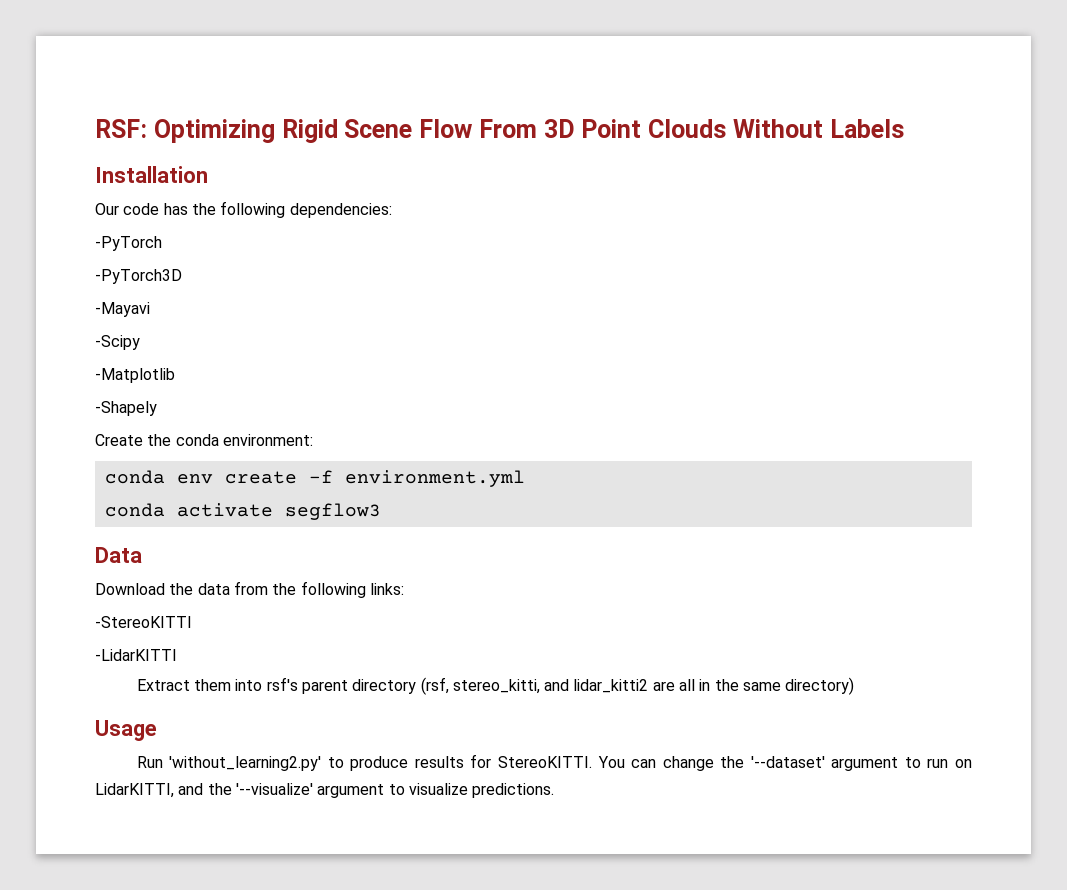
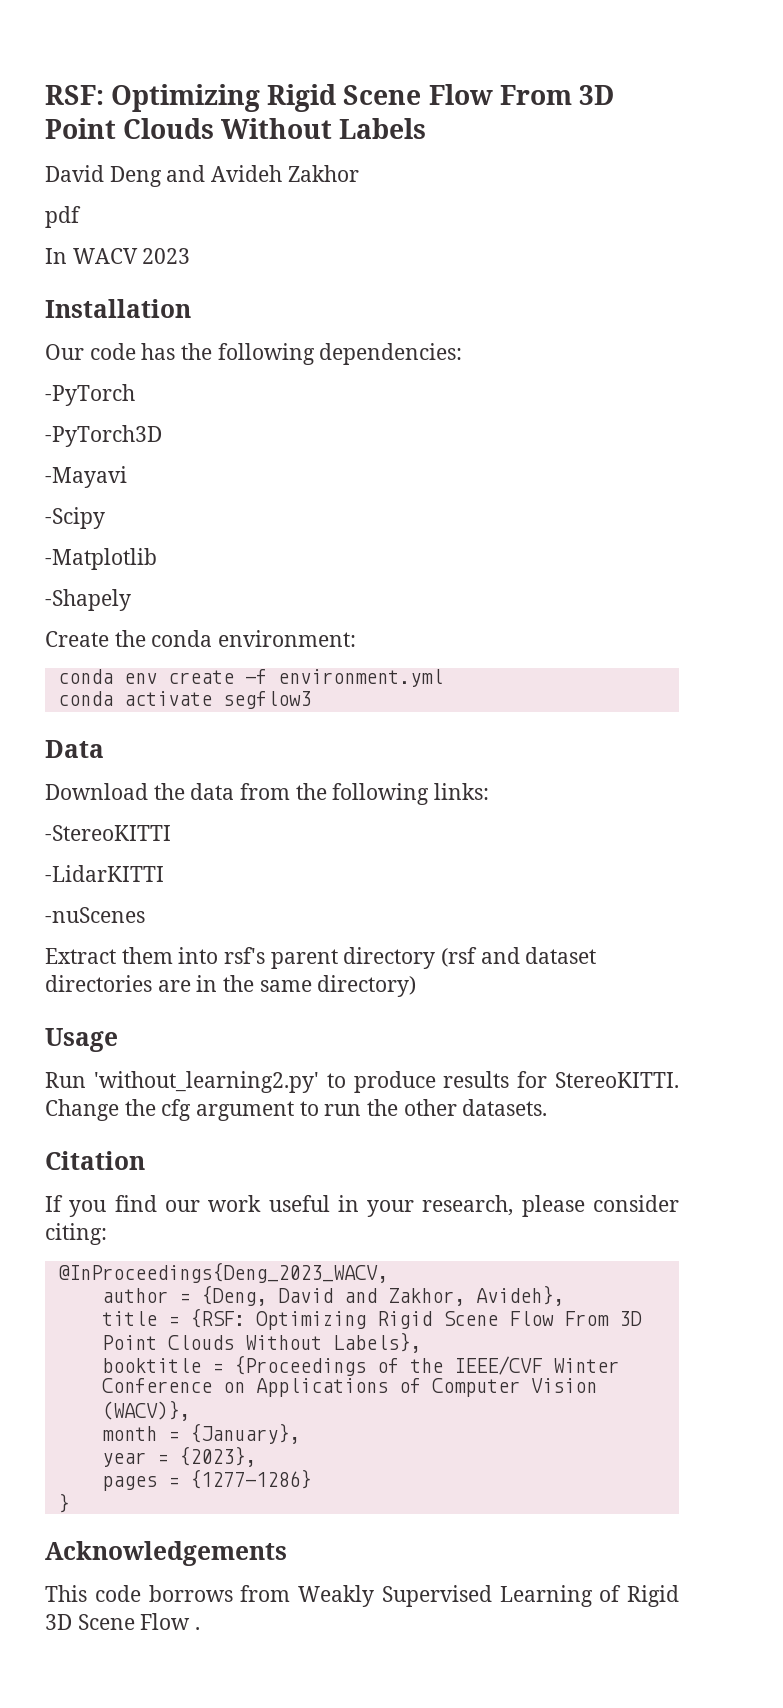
+ David Deng and Avideh Zakhor
+ pdf
+ In WACV 2023
+ -nuScenes
- Extract them into rsf's parent directory (rsf, stereo_kitti, and lidar_kitti2 are all in the same directory)
+ Extract them into rsf's parent directory (rsf and dataset directories are in the same directory)
- You can change the '--dataset' argument to run on LidarKITTI, and the '--visualize' argument to visualize predictions.
+ Change the cfg argument to run the other datasets.
+ Citation
+ If you find our work useful in your research, please consider citing:
+ @InProceedings{Deng_2023_WACV,
+ author = {Deng, David and Zakhor, Avideh},
+ title = {RSF: Optimizing Rigid Scene Flow From 3D Point Clouds Without Labels},
+ booktitle = {Proceedings of the IEEE/CVF Winter Conference on Applications of Computer Vision (WACV)},
+ month = {January},
+ year = {2023},
+ pages = {1277-1286}
+ }
+ Acknowledgements
+ This code borrows from Weakly Supervised Learning of Rigid 3D Scene Flow .

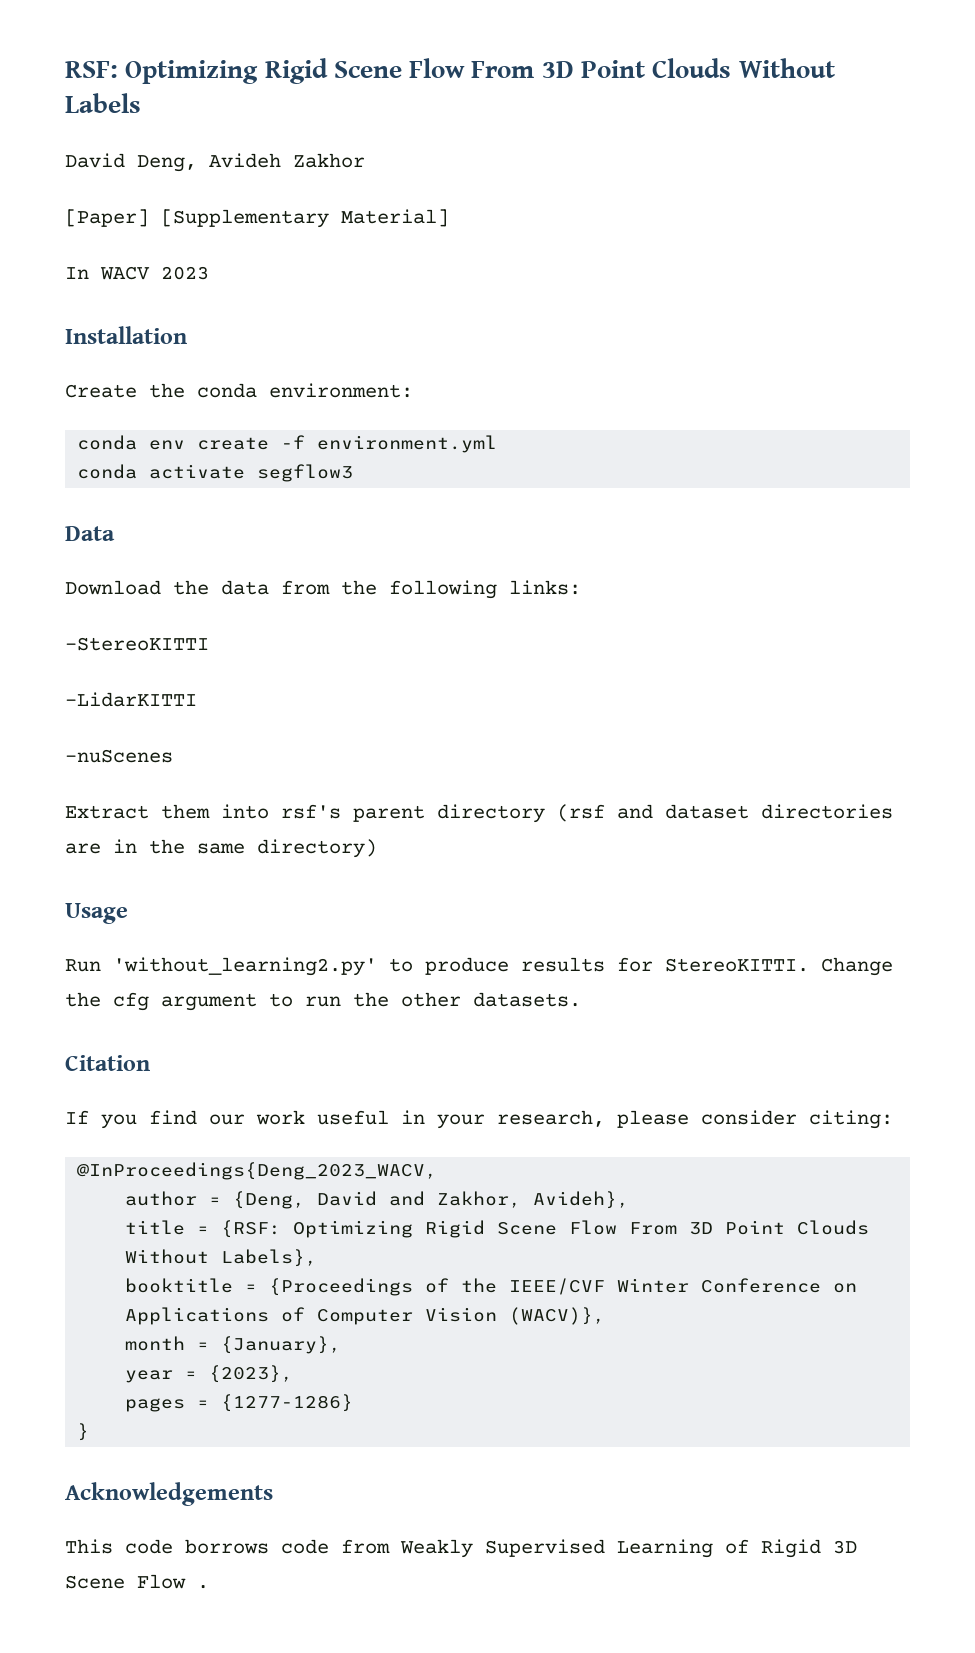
- David Deng and Avideh Zakhor
+ David Deng, Avideh Zakhor
- pdf
+ [Paper] [Supplementary Material]
- Our code has the following dependencies:
- -PyTorch
- -PyTorch3D
- -Mayavi
- -Scipy
- -Matplotlib
- -Shapely
- This code borrows from Weakly Supervised Learning of Rigid 3D Scene Flow .
+ This code borrows code from Weakly Supervised Learning of Rigid 3D Scene Flow .

